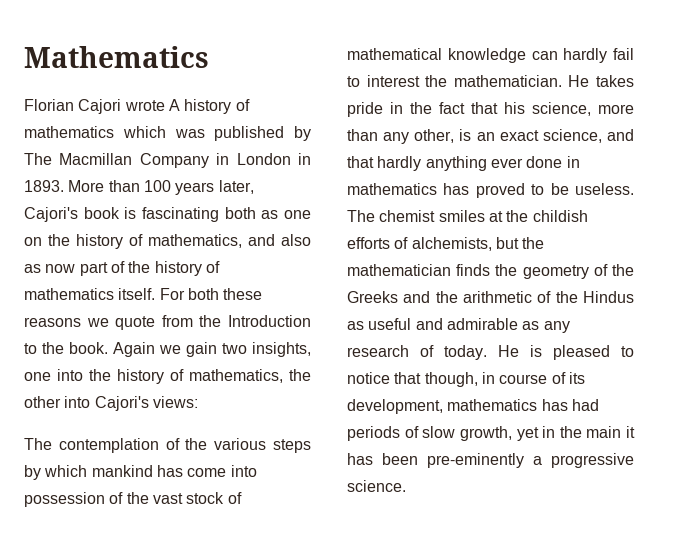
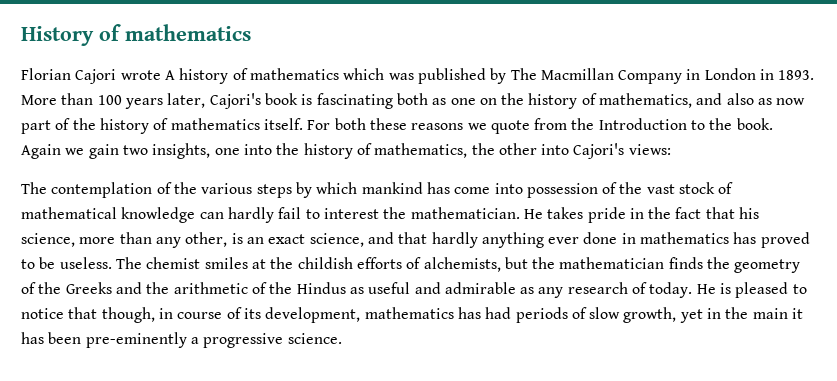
- Mathematics
+ History of mathematics

